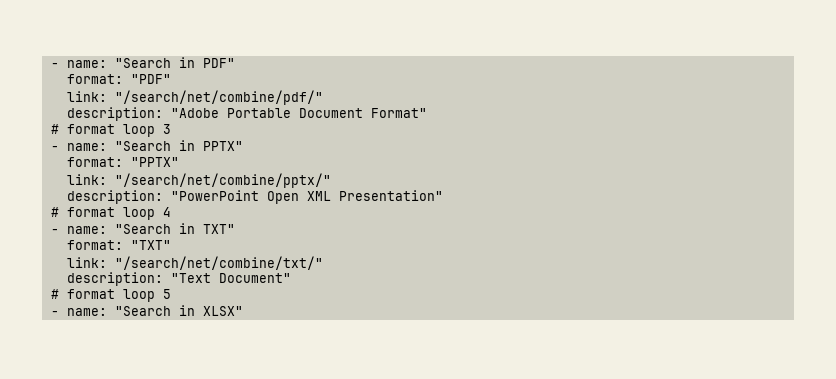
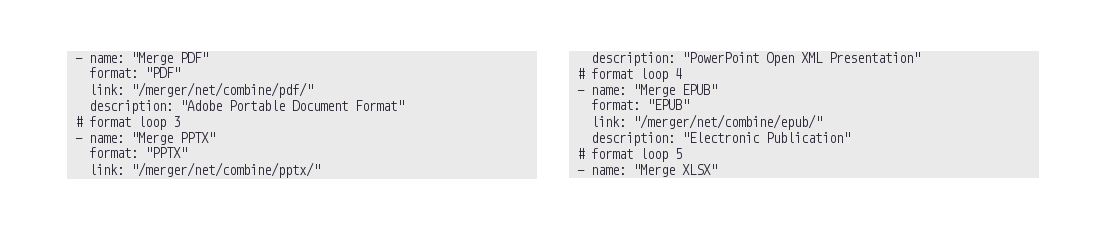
- - name: "Search in PDF"
+ - name: "Merge PDF"
- link: "/search/net/combine/pdf/"
+ link: "/merger/net/combine/pdf/"
- - name: "Search in PPTX"
+ - name: "Merge PPTX"
- link: "/search/net/combine/pptx/"
+ link: "/merger/net/combine/pptx/"
- - name: "Search in TXT"
- format: "TXT"
- link: "/search/net/combine/txt/"
- description: "Text Document"
+ - name: "Merge EPUB"
+ format: "EPUB"
+ link: "/merger/net/combine/epub/"
+ description: "Electronic Publication"
- - name: "Search in XLSX"
+ - name: "Merge XLSX"

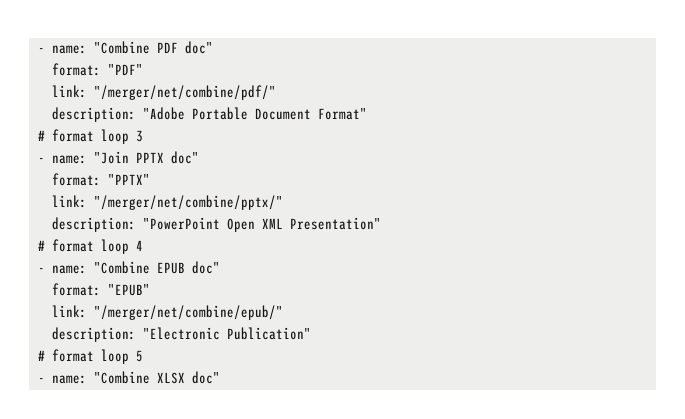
- - name: "Merge PDF"
+ - name: "Combine PDF doc"
- - name: "Merge PPTX"
+ - name: "Join PPTX doc"
- - name: "Merge EPUB"
+ - name: "Combine EPUB doc"
- - name: "Merge XLSX"
+ - name: "Combine XLSX doc"

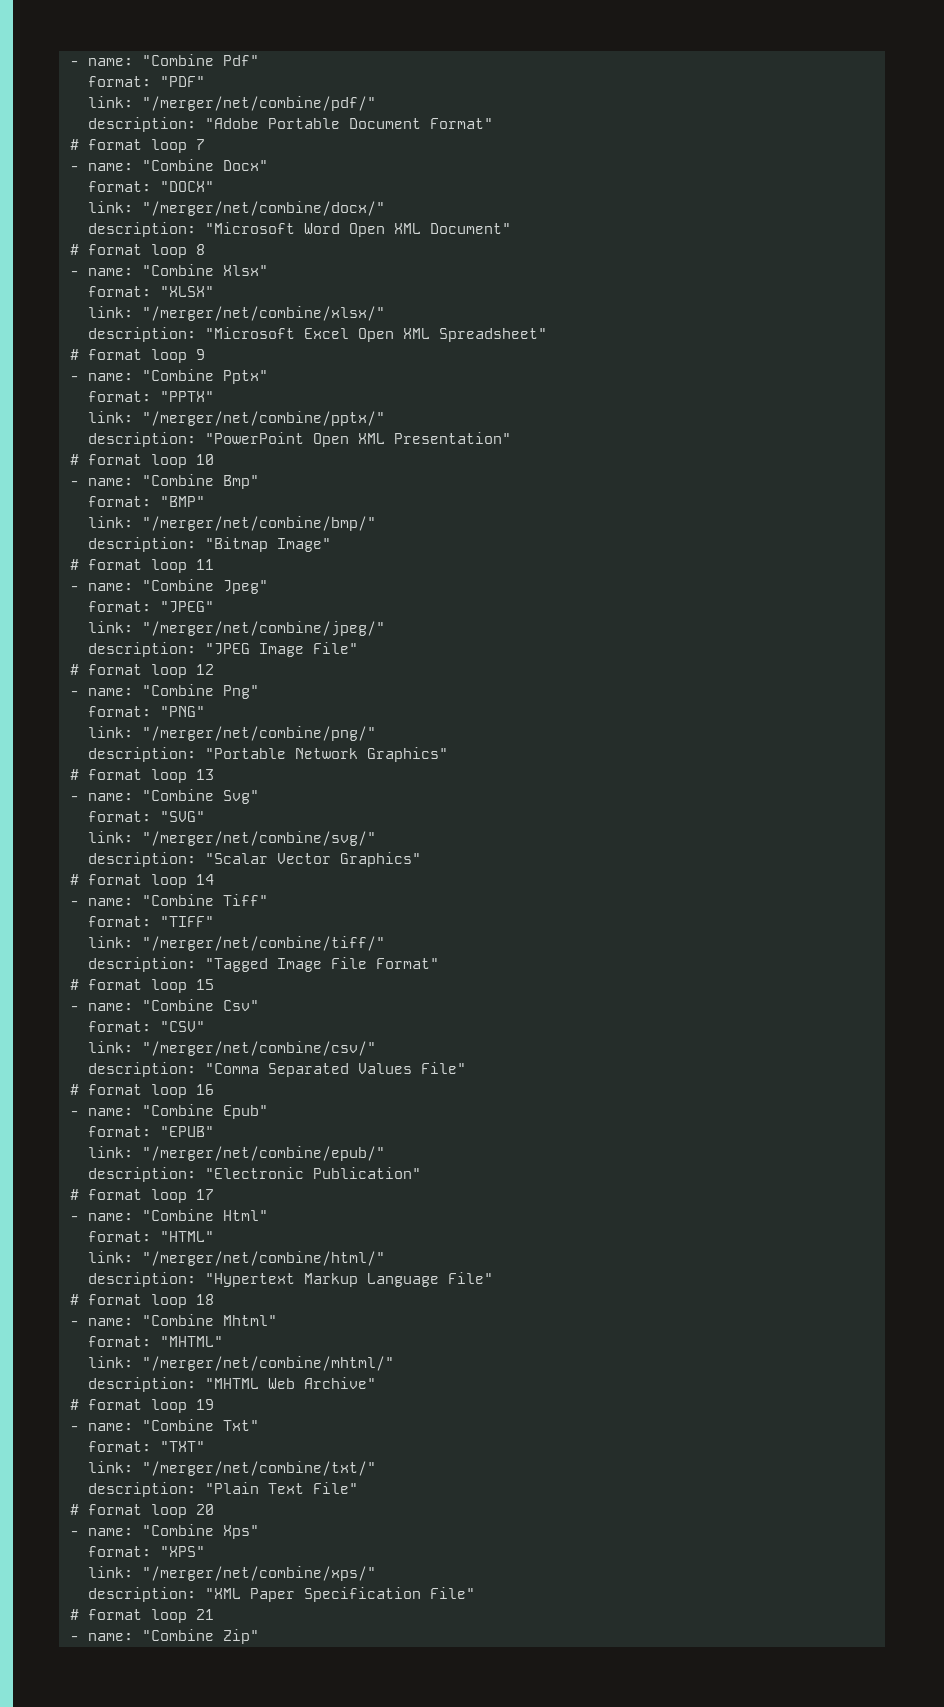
- - name: "Combine PDF doc"
+ - name: "Combine Pdf"
- # format loop 3
- - name: "Join PPTX doc"
+ # format loop 7
+ - name: "Combine Docx"
+ format: "DOCX"
+ link: "/merger/net/combine/docx/"
+ description: "Microsoft Word Open XML Document"
+ # format loop 8
+ - name: "Combine Xlsx"
+ format: "XLSX"
+ link: "/merger/net/combine/xlsx/"
+ description: "Microsoft Excel Open XML Spreadsheet"
+ # format loop 9
+ - name: "Combine Pptx"
- # format loop 4
- - name: "Combine EPUB doc"
+ # format loop 10
+ - name: "Combine Bmp"
+ format: "BMP"
+ link: "/merger/net/combine/bmp/"
+ description: "Bitmap Image"
+ # format loop 11
+ - name: "Combine Jpeg"
+ format: "JPEG"
+ link: "/merger/net/combine/jpeg/"
+ description: "JPEG Image File"
+ # format loop 12
+ - name: "Combine Png"
+ format: "PNG"
+ link: "/merger/net/combine/png/"
+ description: "Portable Network Graphics"
+ # format loop 13
+ - name: "Combine Svg"
+ format: "SVG"
+ link: "/merger/net/combine/svg/"
+ description: "Scalar Vector Graphics"
+ # format loop 14
+ - name: "Combine Tiff"
+ format: "TIFF"
+ link: "/merger/net/combine/tiff/"
+ description: "Tagged Image File Format"
+ # format loop 15
+ - name: "Combine Csv"
+ format: "CSV"
+ link: "/merger/net/combine/csv/"
+ description: "Comma Separated Values File"
+ # format loop 16
+ - name: "Combine Epub"
- # format loop 5
- - name: "Combine XLSX doc"
+ # format loop 17
+ - name: "Combine Html"
+ format: "HTML"
+ link: "/merger/net/combine/html/"
+ description: "Hypertext Markup Language File"
+ # format loop 18
+ - name: "Combine Mhtml"
+ format: "MHTML"
+ link: "/merger/net/combine/mhtml/"
+ description: "MHTML Web Archive"
+ # format loop 19
+ - name: "Combine Txt"
+ format: "TXT"
+ link: "/merger/net/combine/txt/"
+ description: "Plain Text File"
+ # format loop 20
+ - name: "Combine Xps"
+ format: "XPS"
+ link: "/merger/net/combine/xps/"
+ description: "XML Paper Specification File"
+ # format loop 21
+ - name: "Combine Zip"

